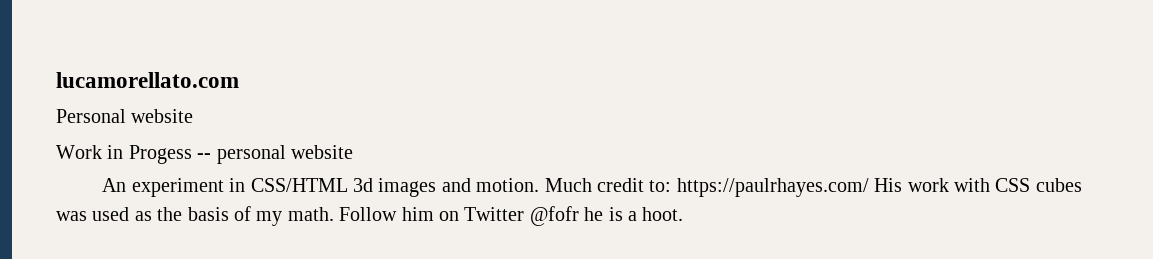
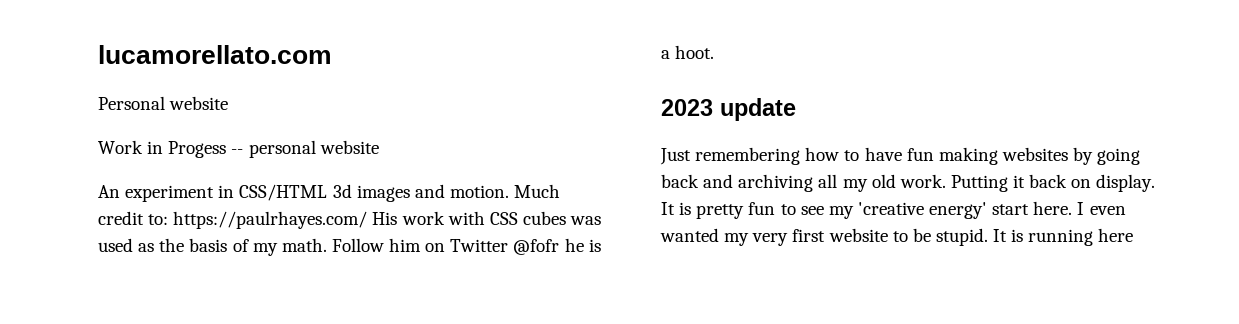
+ 2023 update
+ Just remembering how to have fun making websites by going back and archiving all my old work. Putting it back on display. It is pretty fun to see my 'creative energy' start here. I even wanted my very first website to be stupid. It is running here

